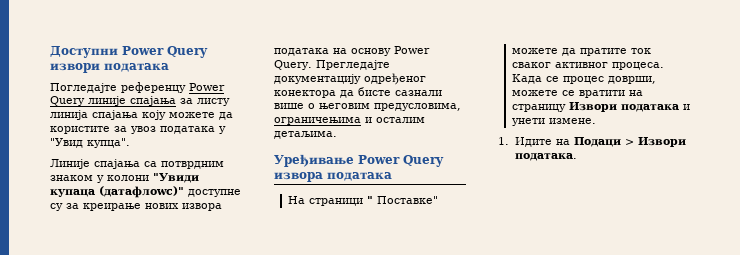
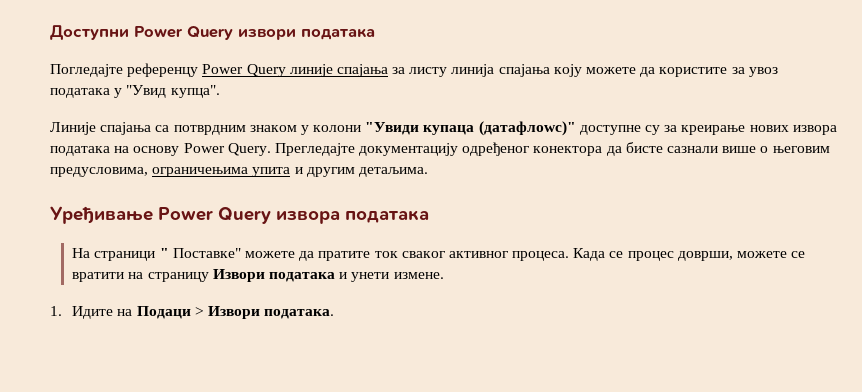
- Прегледајте документацију одређеног конектора да бисте сазнали више о његовим предусловима, ограничењима и осталим детаљима.
+ Прегледајте документацију одређеног конектора да бисте сазнали више о његовим предусловима, ограничењима упита и другим детаљима.

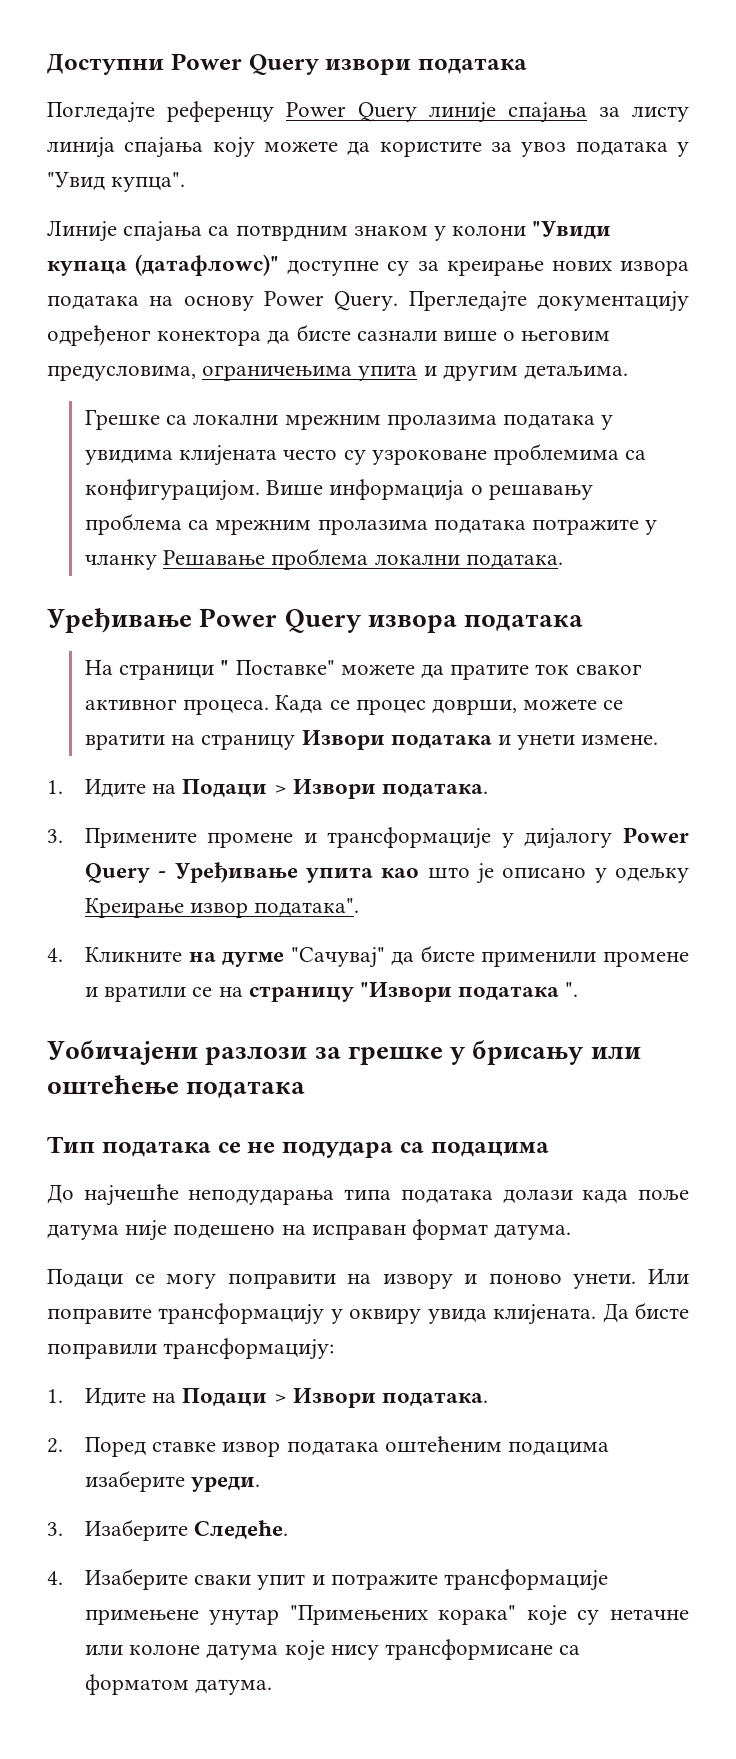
+ Грешке са локални мрежним пролазима података у увидима клијената често су узроковане проблемима са конфигурацијом. Више информација о решавању проблема са мрежним пролазима података потражите у чланку Решавање проблема локални података.
+ 3. Примените промене и трансформације у дијалогу Power Query - Уређивање упита као што је описано у одељку Креирање извор података".
+ 4. Кликните на дугме "Сачувај" да бисте применили промене и вратили се на страницу "Извори података ".
+ Уобичајени разлози за грешке у брисању или оштећење података
+ Тип података се не подудара са подацима
+ До најчешће неподударања типа података долази када поље датума није подешено на исправан формат датума.
+ Подаци се могу поправити на извору и поново унети. Или поправите трансформацију у оквиру увида клијената. Да бисте поправили трансформацију:
+ 1. Идите на Подаци > Извори података.
+ 2. Поред ставке извор података оштећеним подацима изаберите уреди.
+ 3. Изаберите Следеће.
+ 4. Изаберите сваки упит и потражите трансформације примењене унутар "Примењених корака" које су нетачне или колоне датума које нису трансформисане са форматом датума.

